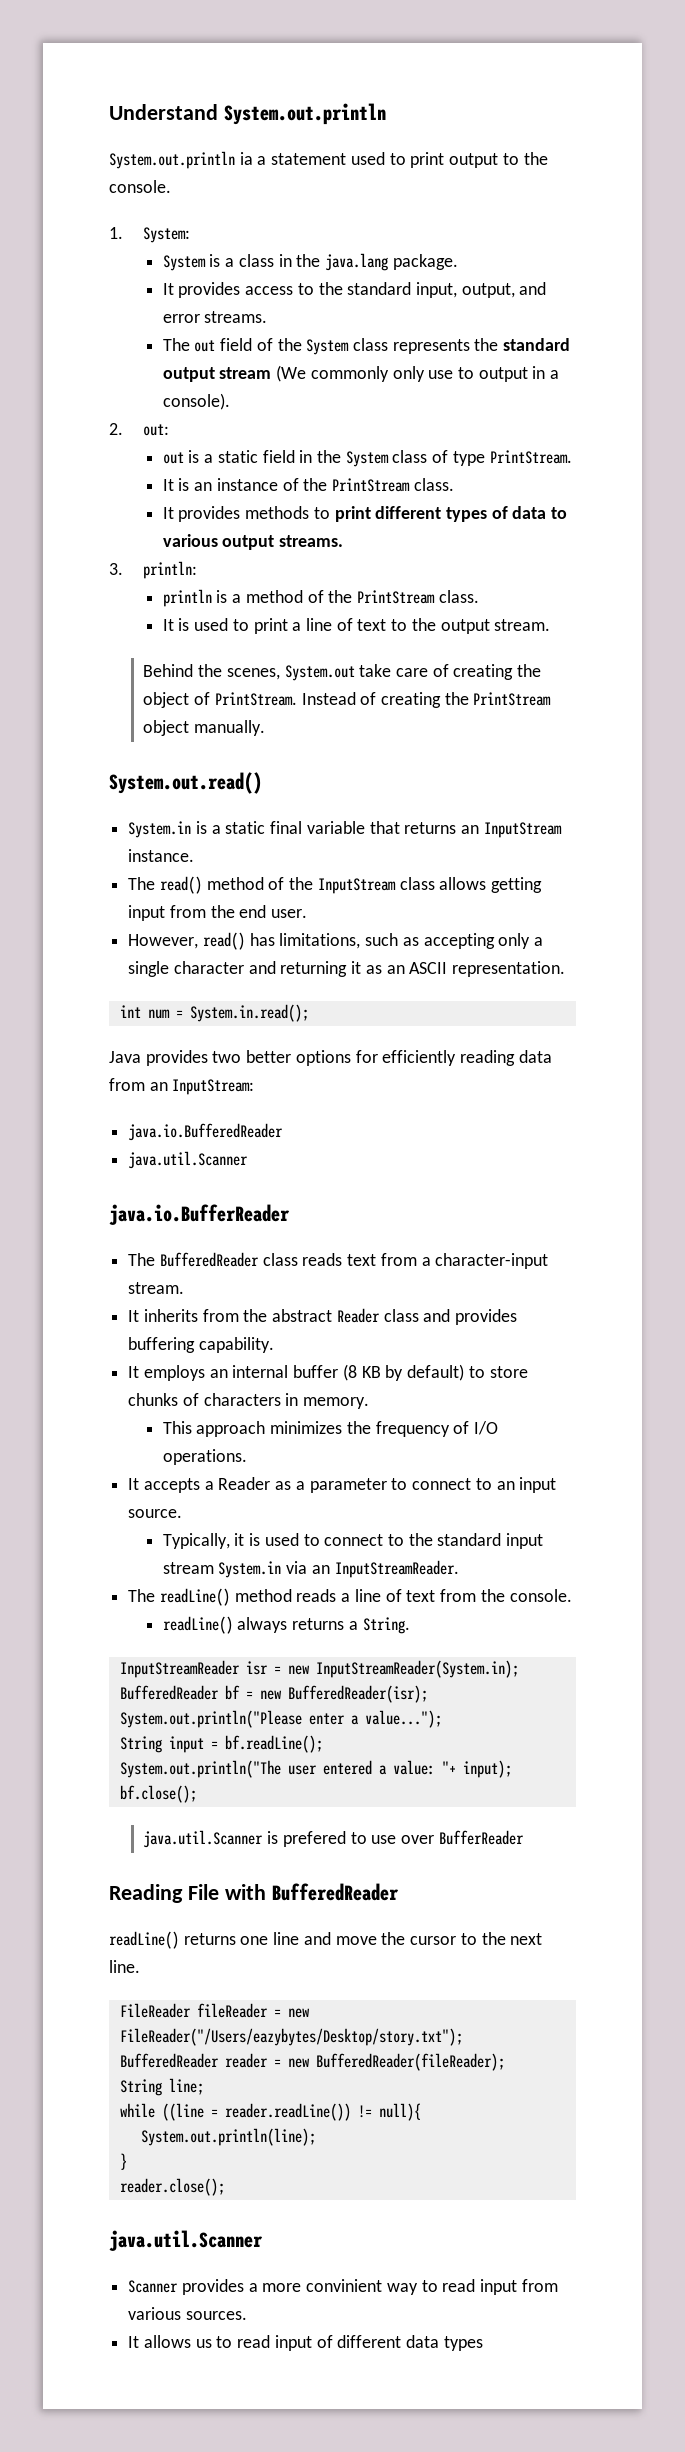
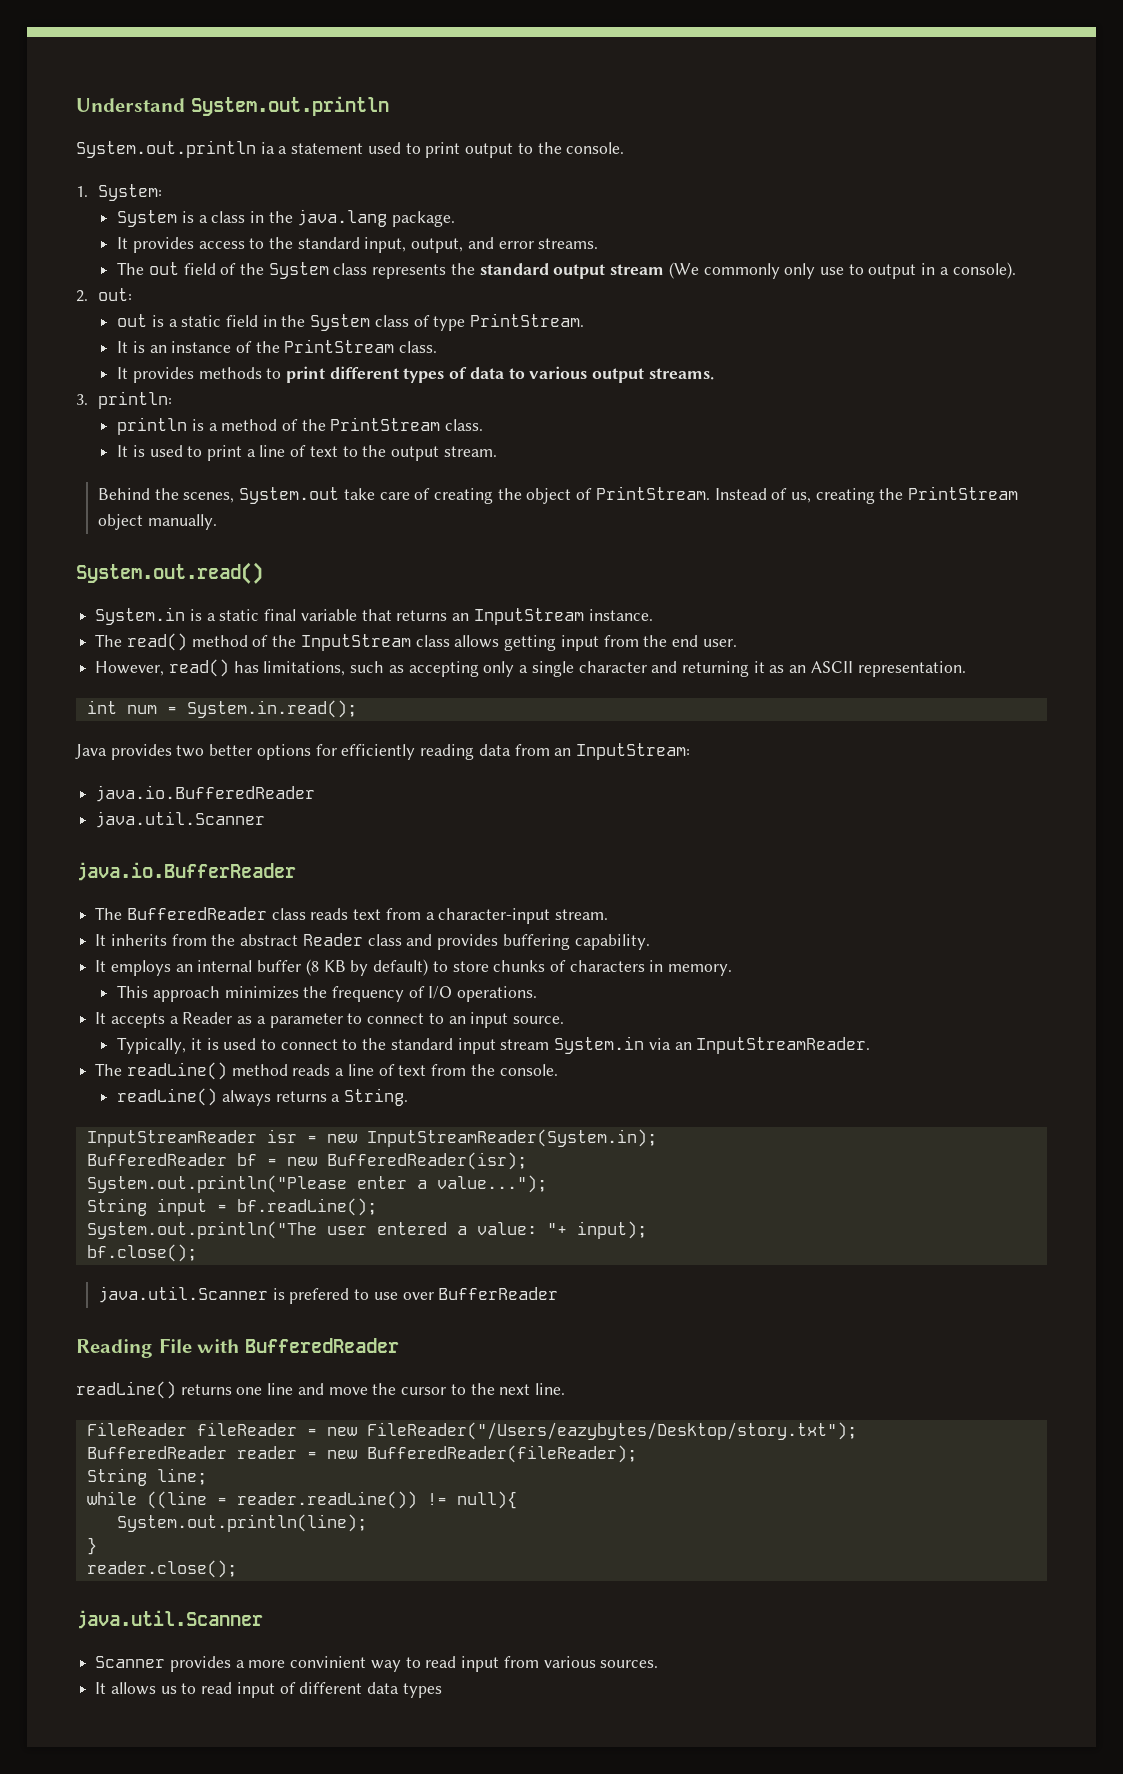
- Instead of creating the PrintStream object manually.
+ Instead of us, creating the PrintStream object manually.

